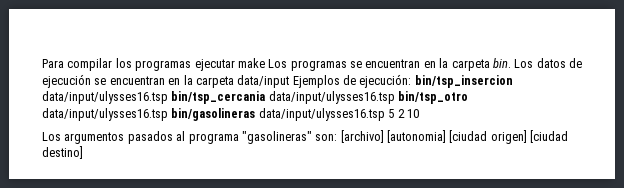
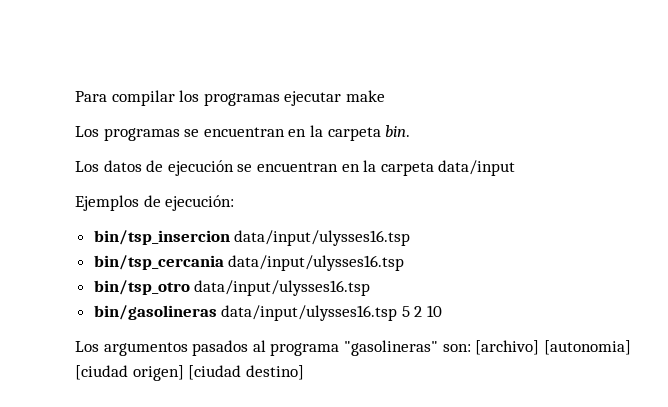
- Para compilar los programas ejecutar make Los programas se encuentran en la carpeta bin. Los datos de ejecución se encuentran en la carpeta data/input Ejemplos de ejecución: bin/tsp_insercion data/input/ulysses16.tsp bin/tsp_cercania data/input/ulysses16.tsp bin/tsp_otro data/input/ulysses16.tsp bin/gasolineras data/input/ulysses16.tsp 5 2 10
+ Para compilar los programas ejecutar make
+ Los programas se encuentran en la carpeta bin.
+ Los datos de ejecución se encuentran en la carpeta data/input
+ Ejemplos de ejecución:
+ bin/tsp_insercion data/input/ulysses16.tsp
+ bin/tsp_cercania data/input/ulysses16.tsp
+ bin/tsp_otro data/input/ulysses16.tsp
+ bin/gasolineras data/input/ulysses16.tsp 5 2 10

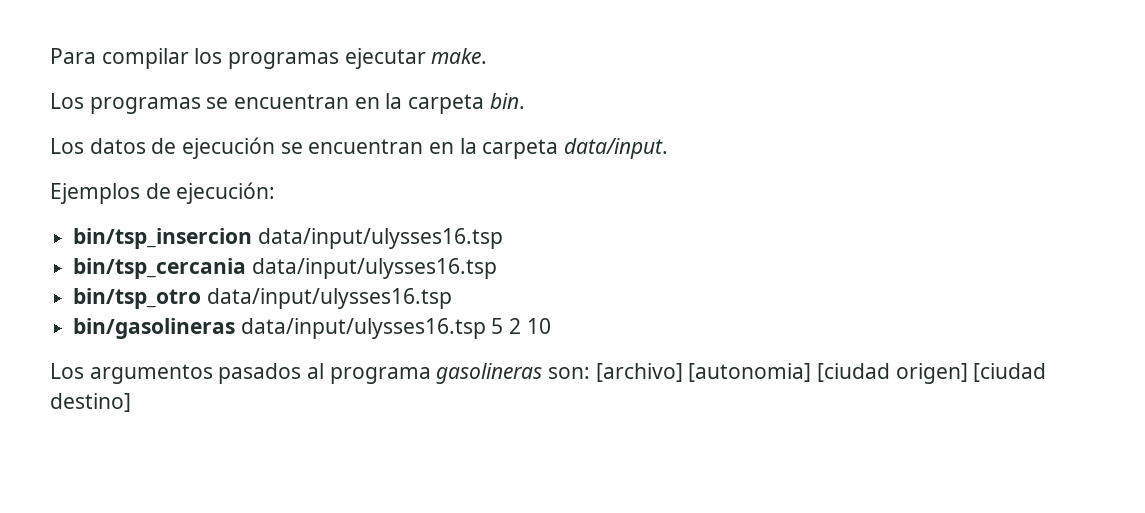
- Para compilar los programas ejecutar make
+ Para compilar los programas ejecutar make.
- Los datos de ejecución se encuentran en la carpeta data/input
+ Los datos de ejecución se encuentran en la carpeta data/input.
- Los argumentos pasados al programa "gasolineras" son: [archivo] [autonomia] [ciudad origen] [ciudad destino]
+ Los argumentos pasados al programa gasolineras son: [archivo] [autonomia] [ciudad origen] [ciudad destino]

